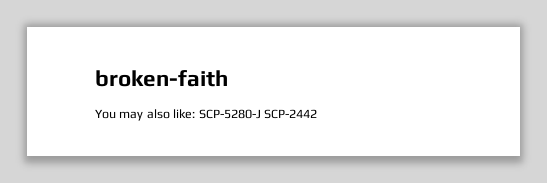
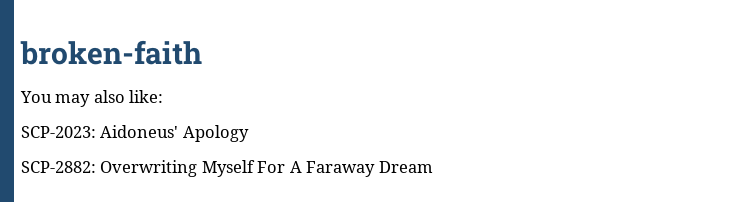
- You may also like: SCP-5280-J SCP-2442
+ You may also like:
+ SCP-2023: Aidoneus' Apology
+ SCP-2882: Overwriting Myself For A Faraway Dream

